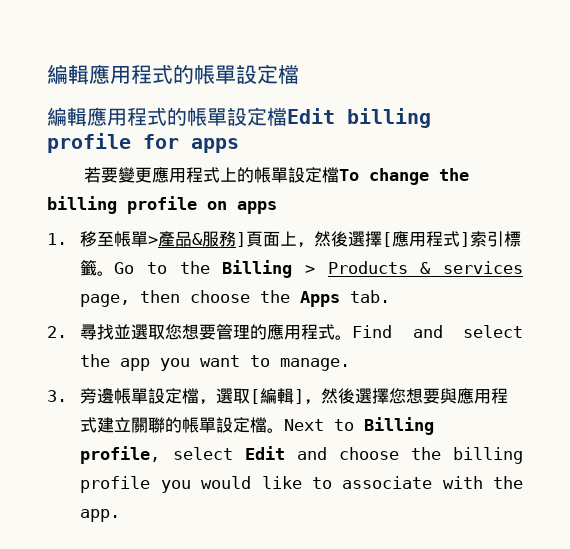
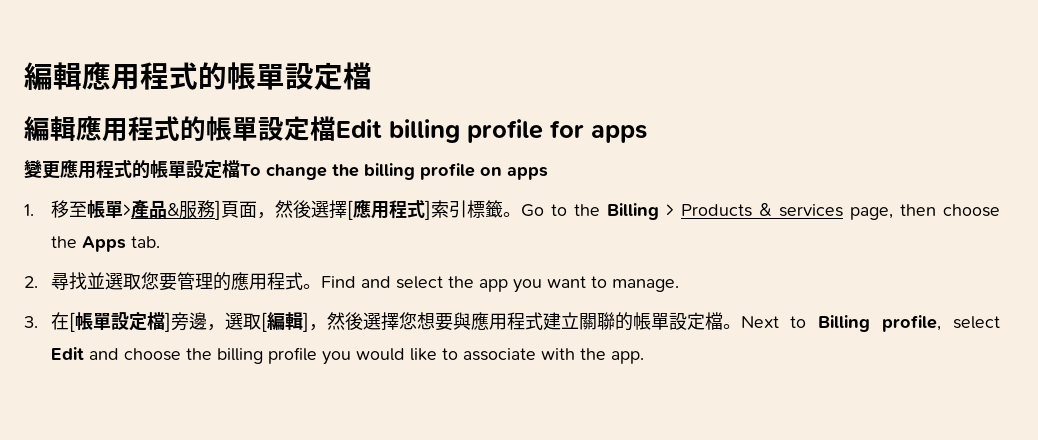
- 若要變更應用程式上的帳單設定檔To change the billing profile on apps
+ 變更應用程式的帳單設定檔To change the billing profile on apps
- 1.移至帳單>產品&服務]頁面上，然後選擇[應用程式]索引標籤。
+ 1.移至帳單>產品&服務]頁面，然後選擇[應用程式]索引標籤。
- 2.尋找並選取您想要管理的應用程式。
+ 2.尋找並選取您要管理的應用程式。
- 3.旁邊帳單設定檔，選取[編輯]，然後選擇您想要與應用程式建立關聯的帳單設定檔。
+ 3.在[帳單設定檔]旁邊，選取[編輯]，然後選擇您想要與應用程式建立關聯的帳單設定檔。

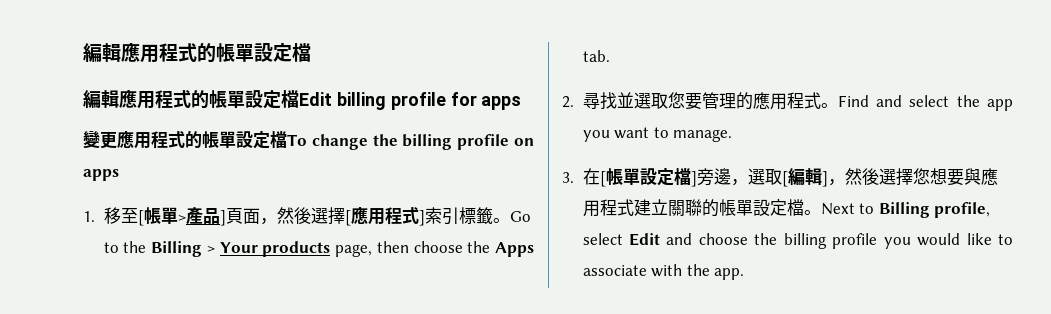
- 1.移至帳單>產品&服務]頁面，然後選擇[應用程式]索引標籤。
+ 1.移至[帳單>產品]頁面，然後選擇[應用程式]索引標籤。
- Go to the Billing > Products & services page, then choose the Apps tab.
+ Go to the Billing > Your products page, then choose the Apps tab.

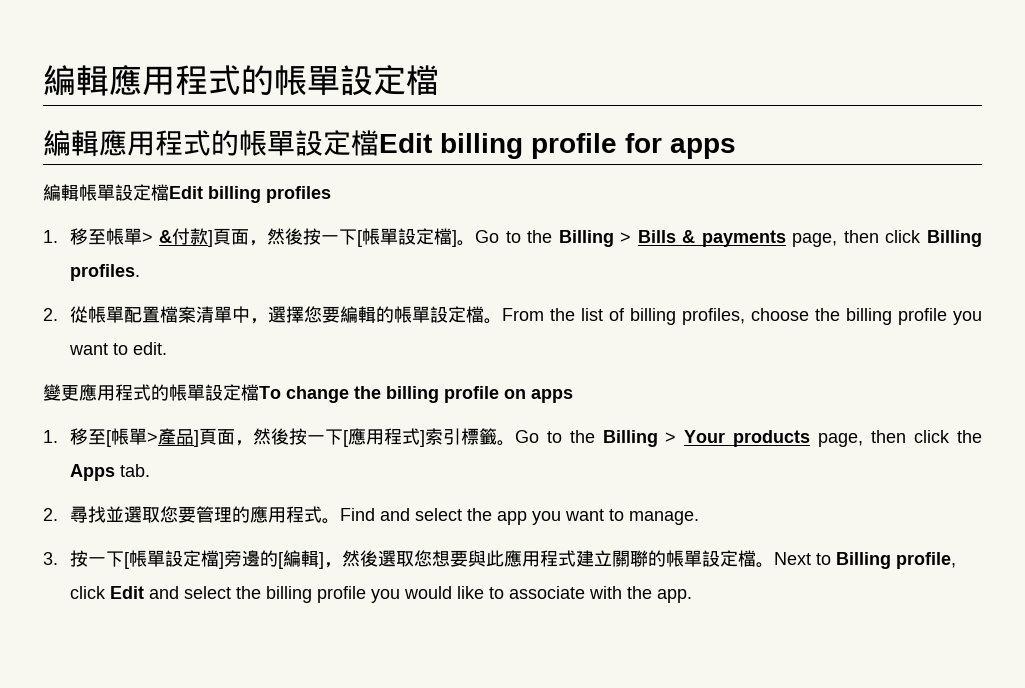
+ 編輯帳單設定檔Edit billing profiles
+ 1.移至帳單> &付款]頁面，然後按一下[帳單設定檔]。Go to the Billing > Bills & payments page, then click Billing profiles.
+ 2.從帳單配置檔案清單中，選擇您要編輯的帳單設定檔。From the list of billing profiles, choose the billing profile you want to edit.
- 1.移至[帳單>產品]頁面，然後選擇[應用程式]索引標籤。
+ 1.移至[帳單>產品]頁面，然後按一下[應用程式]索引標籤。
- Go to the Billing > Your products page, then choose the Apps tab.
+ Go to the Billing > Your products page, then click the Apps tab.
- 3.在[帳單設定檔]旁邊，選取[編輯]，然後選擇您想要與應用程式建立關聯的帳單設定檔。
+ 3.按一下[帳單設定檔]旁邊的[編輯]，然後選取您想要與此應用程式建立關聯的帳單設定檔。
- Next to Billing profile, select Edit and choose the billing profile you would like to associate with the app.
+ Next to Billing profile, click Edit and select the billing profile you would like to associate with the app.

